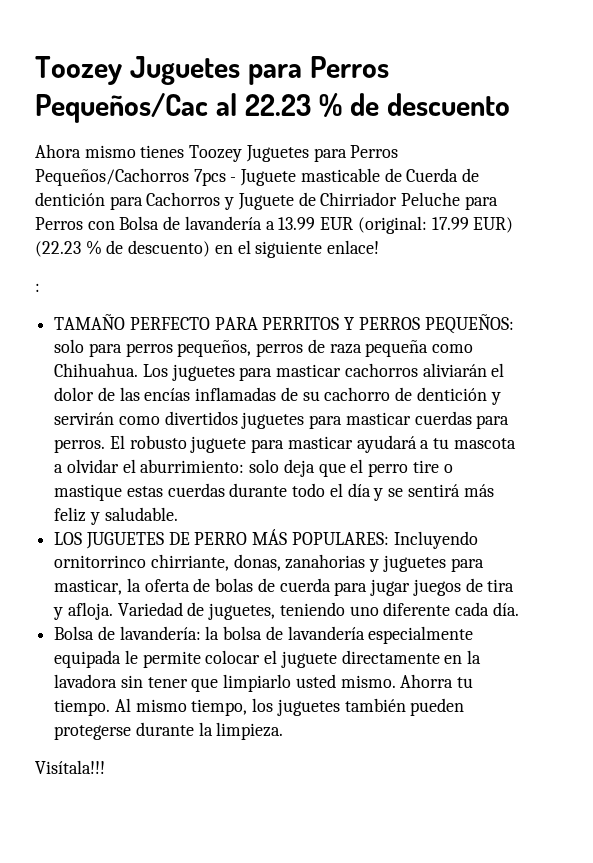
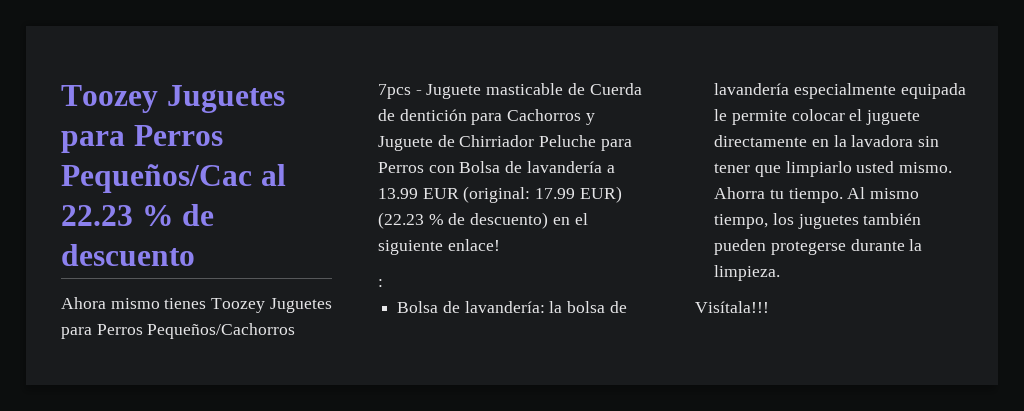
- TAMAÑO PERFECTO PARA PERRITOS Y PERROS PEQUEÑOS: solo para perros pequeños, perros de raza pequeña como Chihuahua. Los juguetes para masticar cachorros aliviarán el dolor de las encías inflamadas de su cachorro de dentición y servirán como divertidos juguetes para masticar cuerdas para perros. El robusto juguete para masticar ayudará a tu mascota a olvidar el aburrimiento: solo deja que el perro tire o mastique estas cuerdas durante todo el día y se sentirá más feliz y saludable.
- LOS JUGUETES DE PERRO MÁS POPULARES: Incluyendo ornitorrinco chirriante, donas, zanahorias y juguetes para masticar, la oferta de bolas de cuerda para jugar juegos de tira y afloja. Variedad de juguetes, teniendo uno diferente cada día.

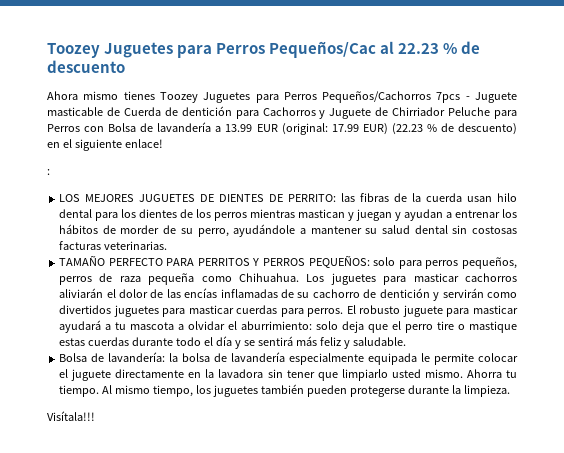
+ LOS MEJORES JUGUETES DE DIENTES DE PERRITO: las fibras de la cuerda usan hilo dental para los dientes de los perros mientras mastican y juegan y ayudan a entrenar los hábitos de morder de su perro, ayudándole a mantener su salud dental sin costosas facturas veterinarias.
+ TAMAÑO PERFECTO PARA PERRITOS Y PERROS PEQUEÑOS: solo para perros pequeños, perros de raza pequeña como Chihuahua. Los juguetes para masticar cachorros aliviarán el dolor de las encías inflamadas de su cachorro de dentición y servirán como divertidos juguetes para masticar cuerdas para perros. El robusto juguete para masticar ayudará a tu mascota a olvidar el aburrimiento: solo deja que el perro tire o mastique estas cuerdas durante todo el día y se sentirá más feliz y saludable.

